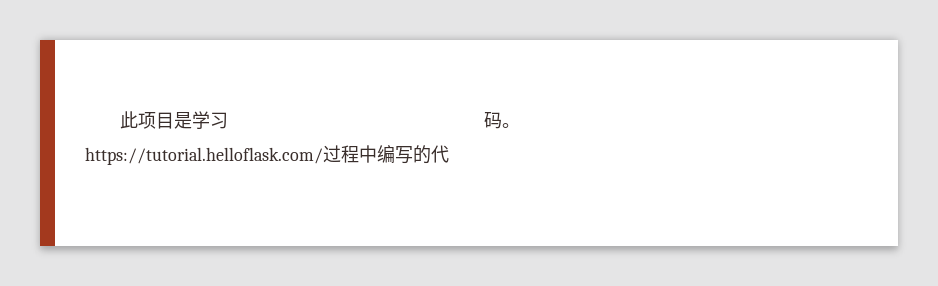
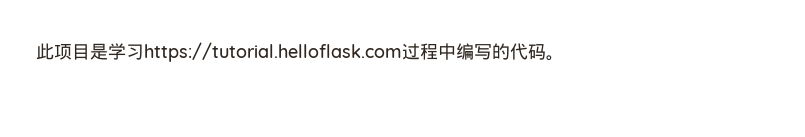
- 此项目是学习https://tutorial.helloflask.com/过程中编写的代码。
+ 此项目是学习https://tutorial.helloflask.com过程中编写的代码。

